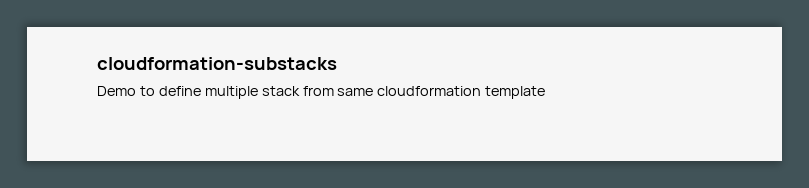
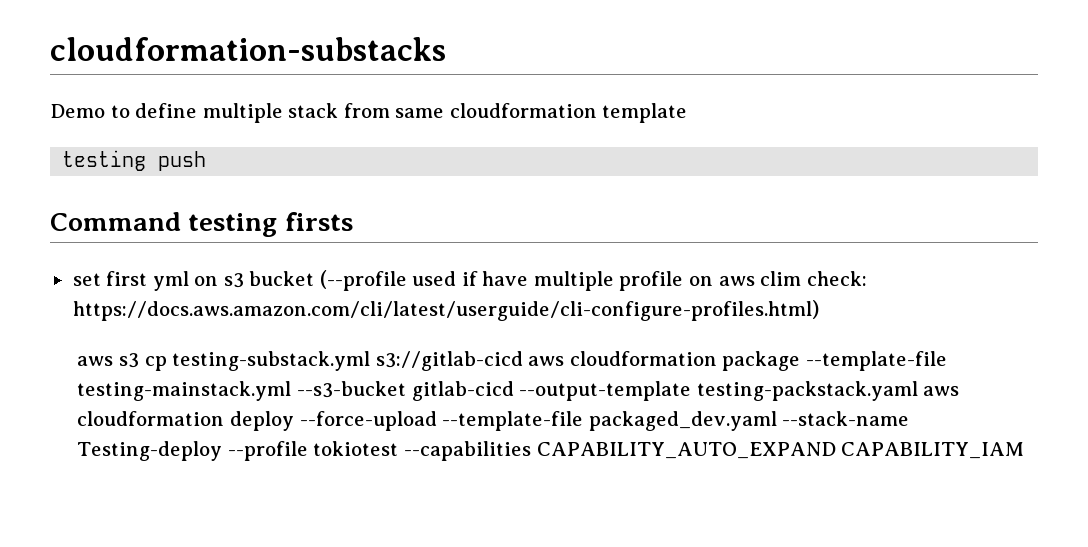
+ testing push
+ Command testing firsts
+ set first yml on s3 bucket (--profile used if have multiple profile on aws clim check: https://docs.aws.amazon.com/cli/latest/userguide/cli-configure-profiles.html)
+ aws s3 cp testing-substack.yml s3://gitlab-cicd aws cloudformation package --template-file testing-mainstack.yml --s3-bucket gitlab-cicd --output-template testing-packstack.yaml aws cloudformation deploy --force-upload --template-file packaged_dev.yaml --stack-name Testing-deploy --profile tokiotest --capabilities CAPABILITY_AUTO_EXPAND CAPABILITY_IAM

